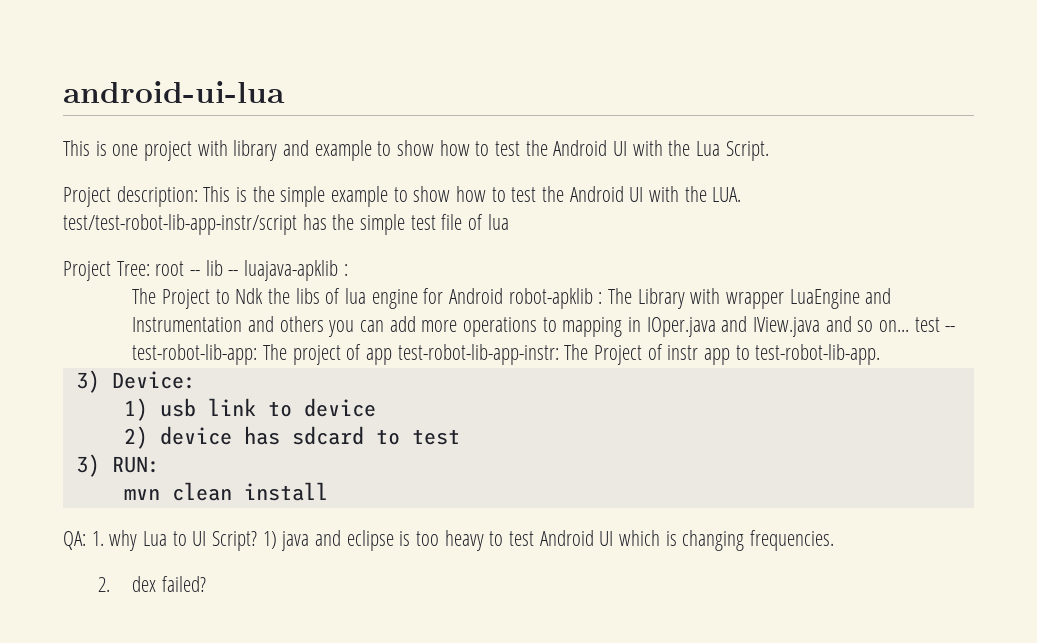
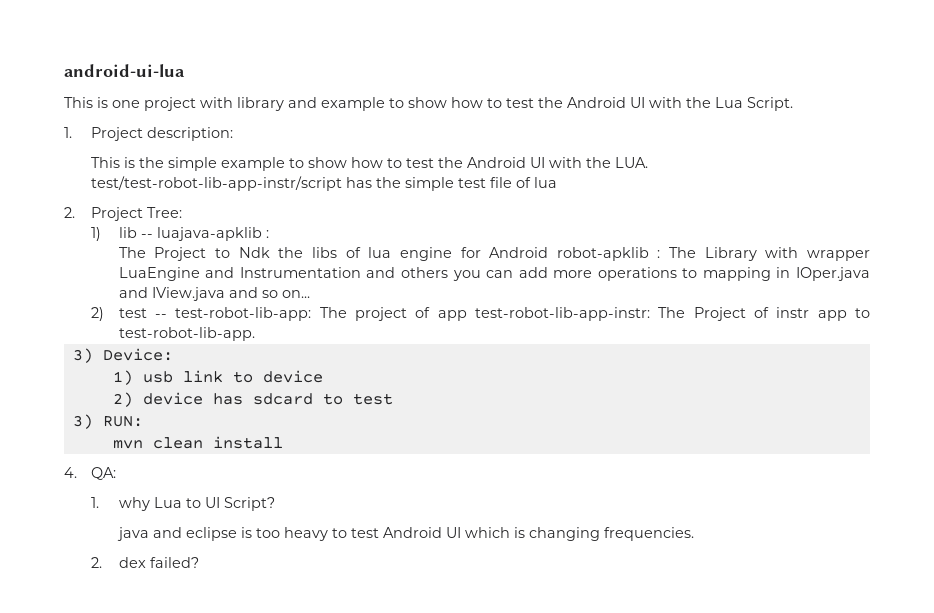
- Project description: This is the simple example to show how to test the Android UI with the LUA. test/test-robot-lib-app-instr/script has the simple test file of lua
+ 1. Project description:
+ This is the simple example to show how to test the Android UI with the LUA. test/test-robot-lib-app-instr/script has the simple test file of lua
- Project Tree: root -- lib -- luajava-apklib :
+ 2. Project Tree:
+ 1) lib -- luajava-apklib :
- The Project to Ndk the libs of lua engine for Android robot-apklib : The Library with wrapper LuaEngine and Instrumentation and others you can add more operations to mapping in IOper.java and IView.java and so on... test -- test-robot-lib-app: The project of app test-robot-lib-app-instr: The Project of instr app to test-robot-lib-app.
+ The Project to Ndk the libs of lua engine for Android robot-apklib : The Library with wrapper LuaEngine and Instrumentation and others you can add more operations to mapping in IOper.java and IView.java and so on...
+ 2) test -- test-robot-lib-app: The project of app test-robot-lib-app-instr: The Project of instr app to test-robot-lib-app.
- QA: 1. why Lua to UI Script? 1) java and eclipse is too heavy to test Android UI which is changing frequencies.
+ 4. QA:
+ 1. why Lua to UI Script?
+ java and eclipse is too heavy to test Android UI which is changing frequencies.

